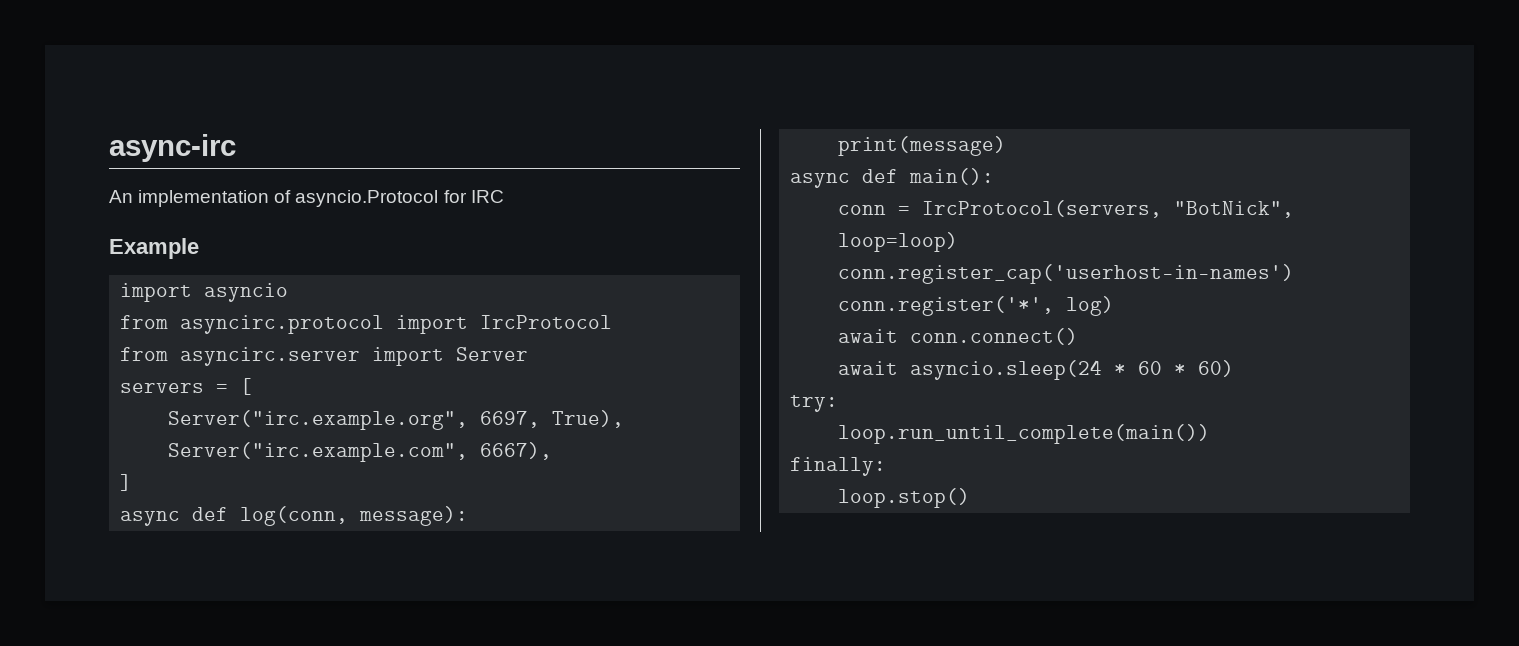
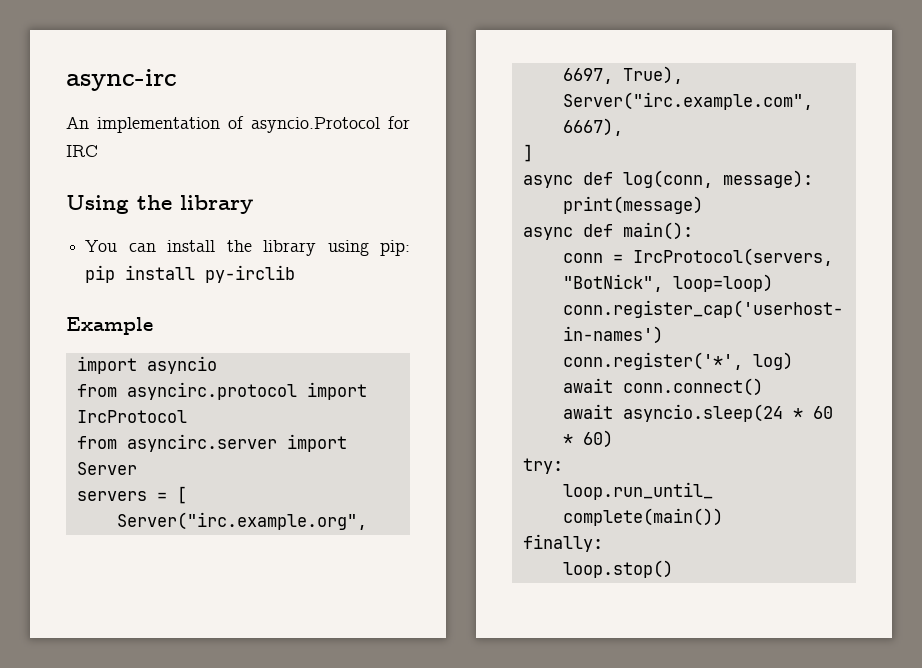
+ Using the library
+ You can install the library using pip: pip install py-irclib

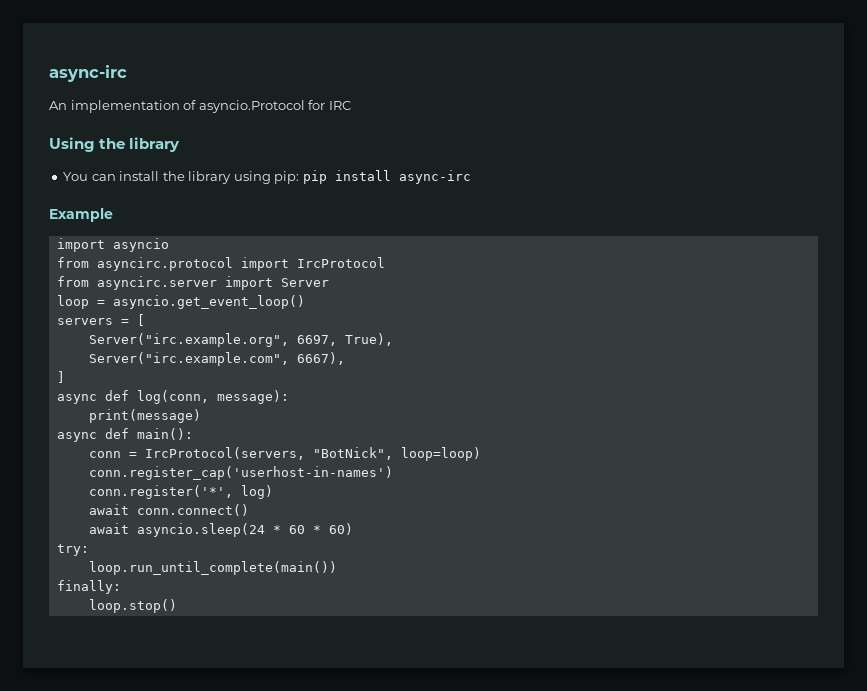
- You can install the library using pip: pip install py-irclib
+ You can install the library using pip: pip install async-irc
+ loop = asyncio.get_event_loop()

